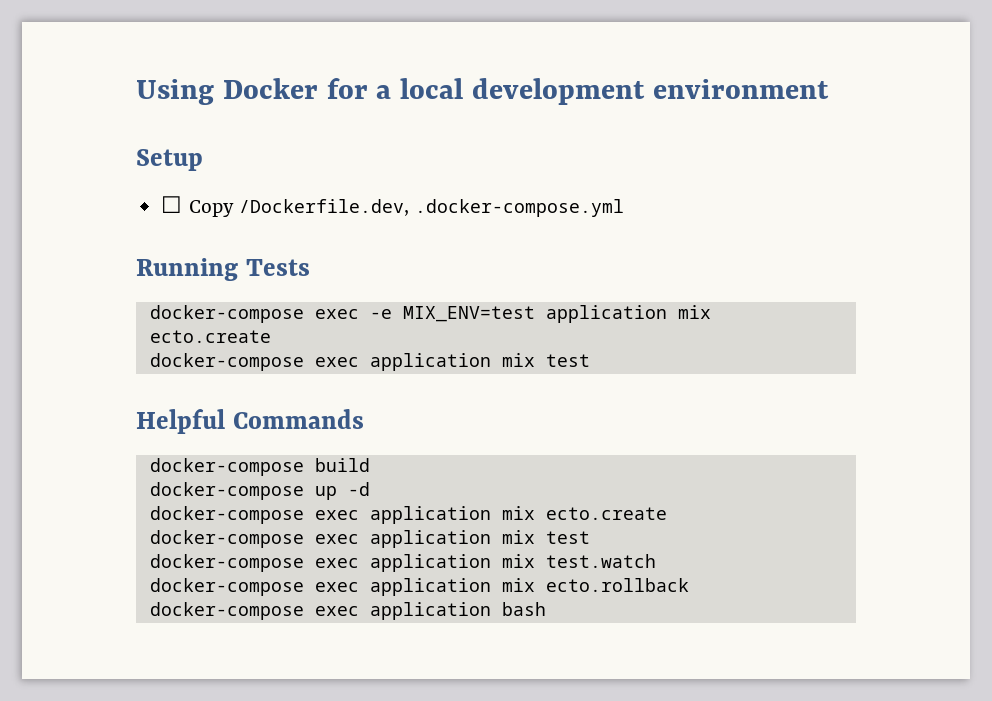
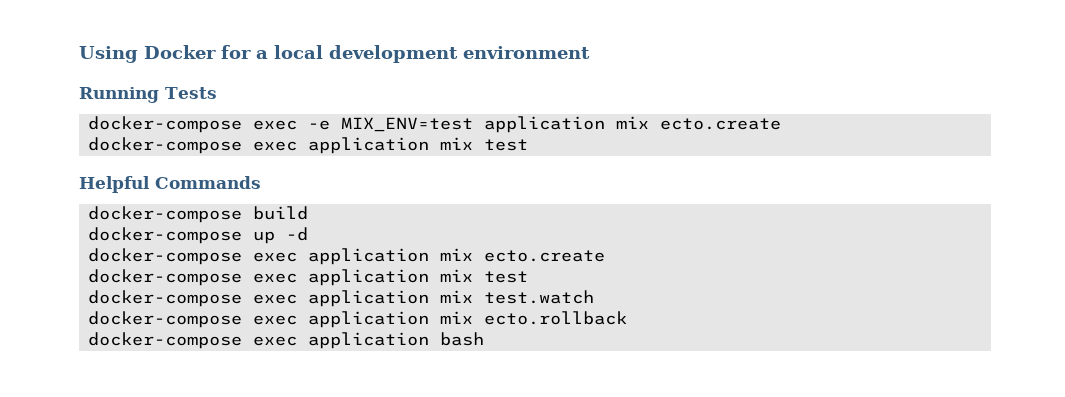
- Setup
- ☐ Copy /Dockerfile.dev, .docker-compose.yml

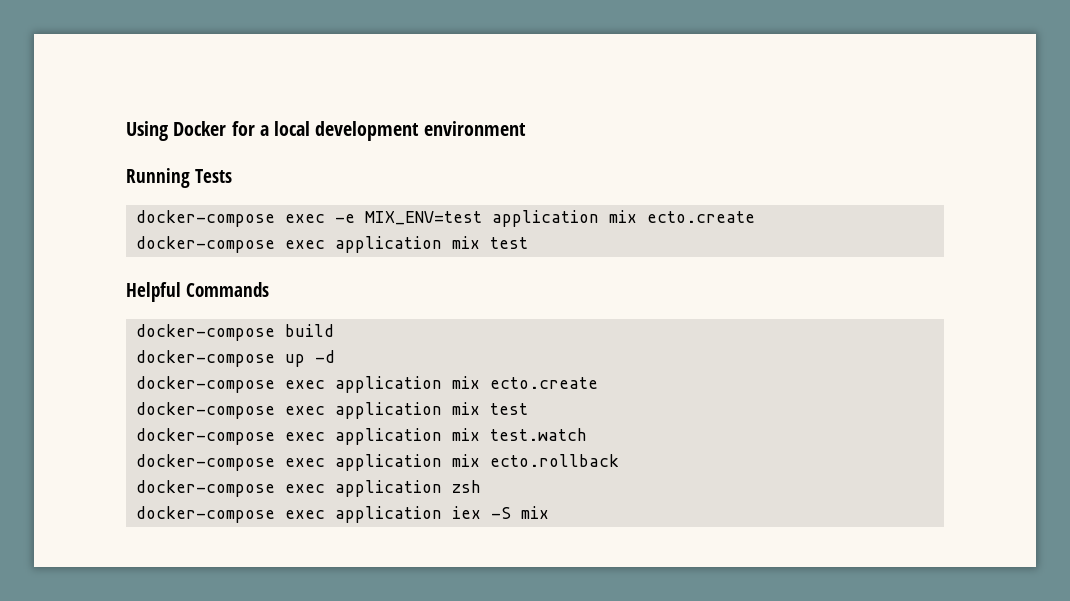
- docker-compose exec application bash
+ docker-compose exec application zsh
+ docker-compose exec application iex -S mix

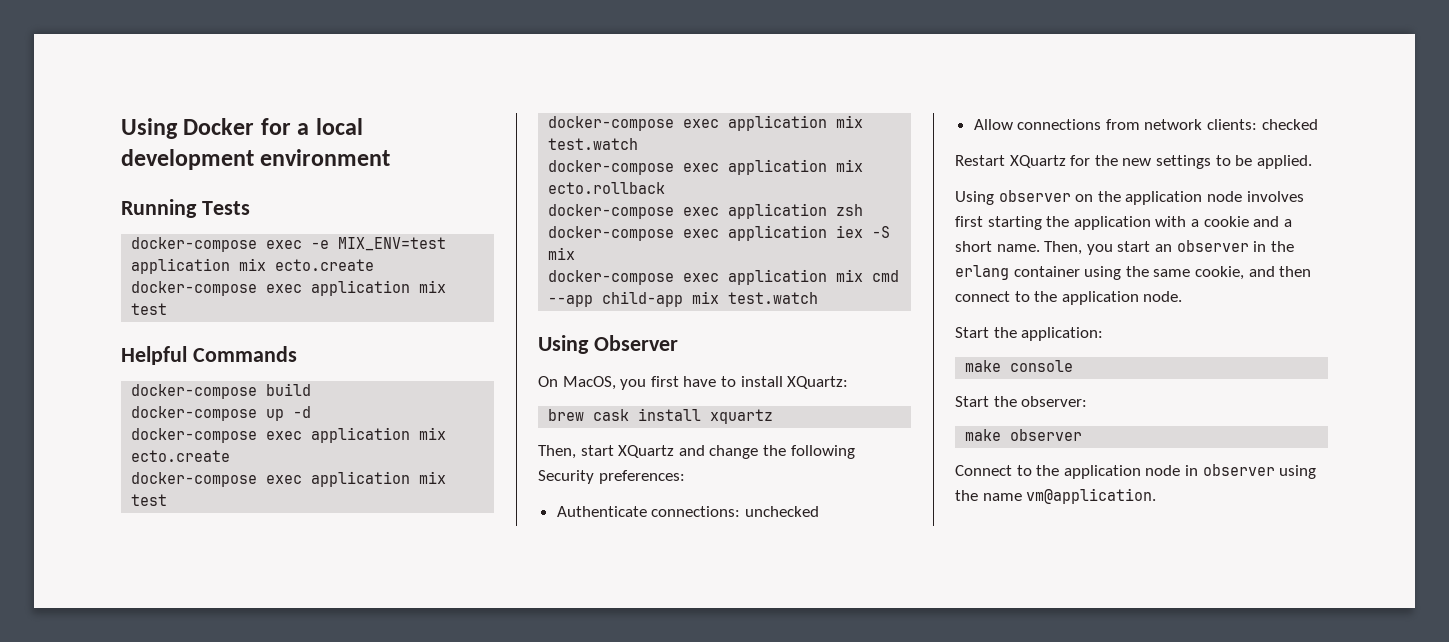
+ docker-compose exec application mix cmd --app child-app mix test.watch
+ Using Observer
+ On MacOS, you first have to install XQuartz:
+ brew cask install xquartz
+ Then, start XQuartz and change the following Security preferences:
+ Authenticate connections: unchecked
+ Allow connections from network clients: checked
+ Restart XQuartz for the new settings to be applied.
+ Using observer on the application node involves first starting the application with a cookie and a short name. Then, you start an observer in the erlang container using the same cookie, and then connect to the application node.
+ Start the application:
+ make console
+ Start the observer:
+ make observer
+ Connect to the application node in observer using the name vm@application.

